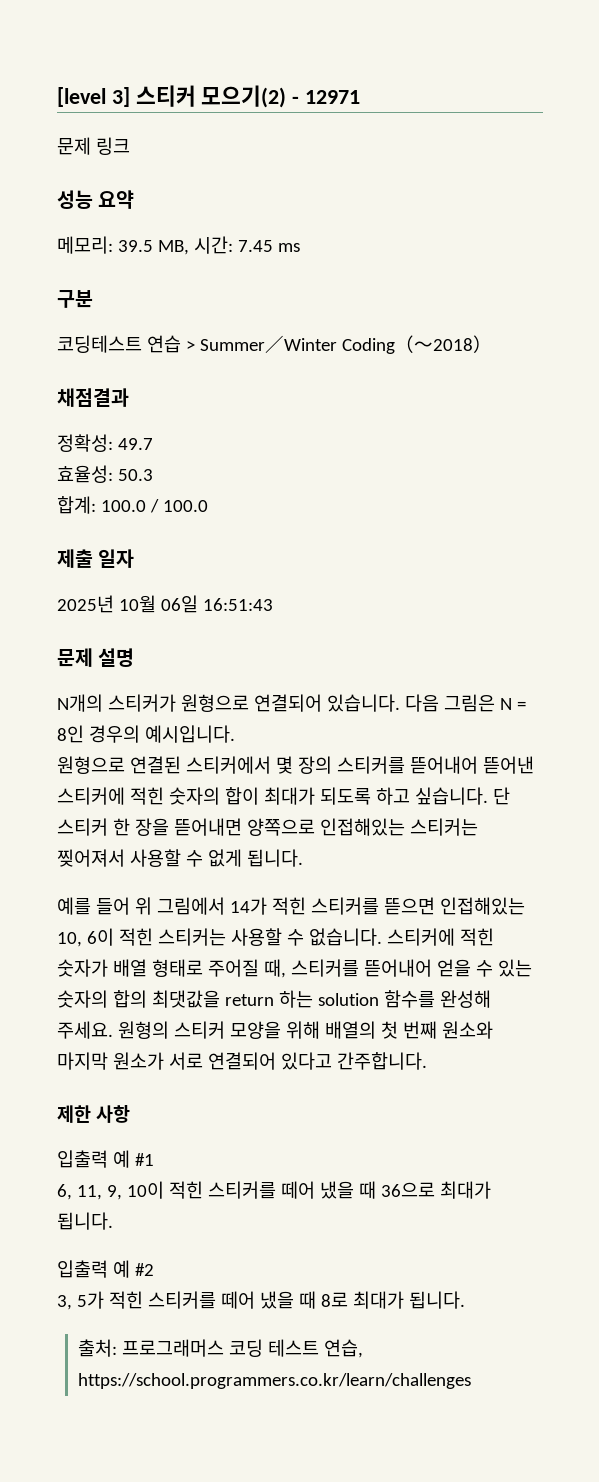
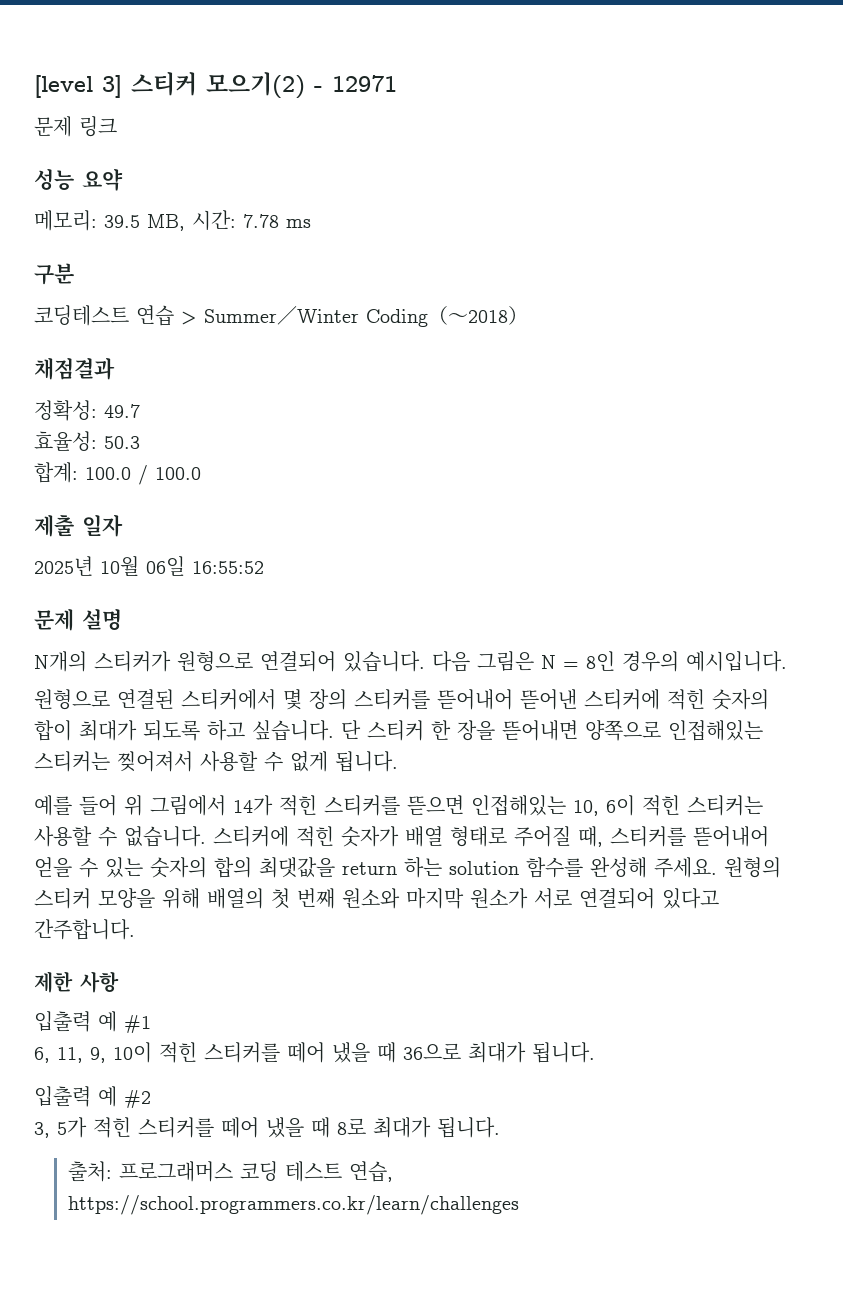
- 메모리: 39.5 MB, 시간: 7.45 ms
+ 메모리: 39.5 MB, 시간: 7.78 ms
- 2025년 10월 06일 16:51:43
+ 2025년 10월 06일 16:55:52

